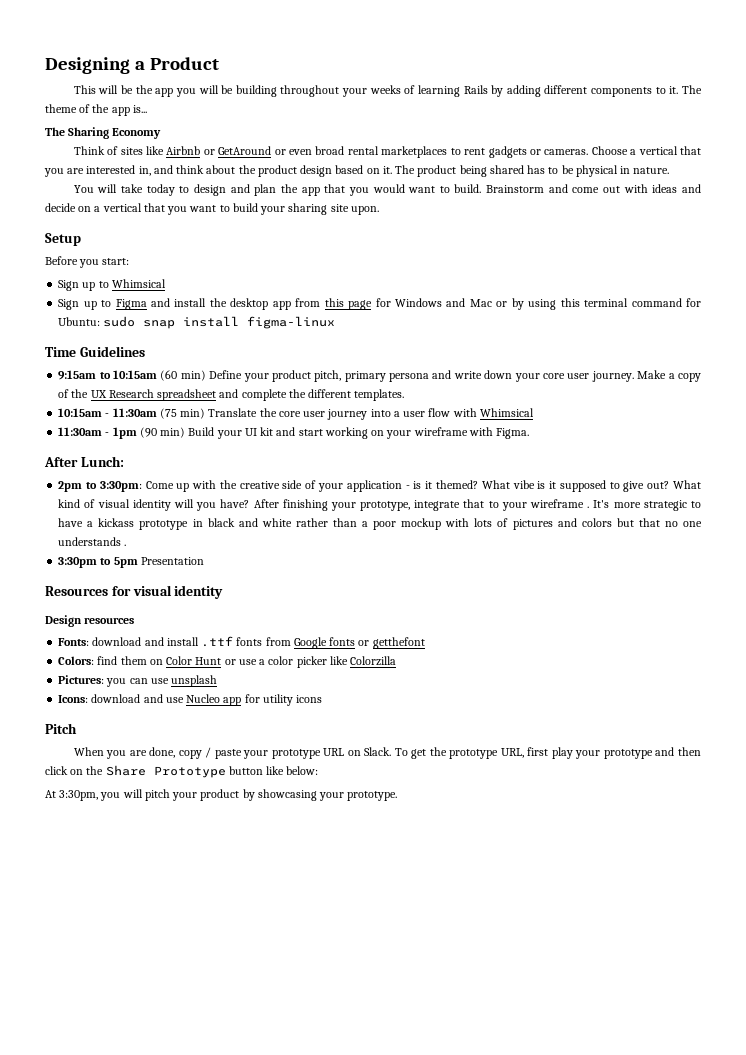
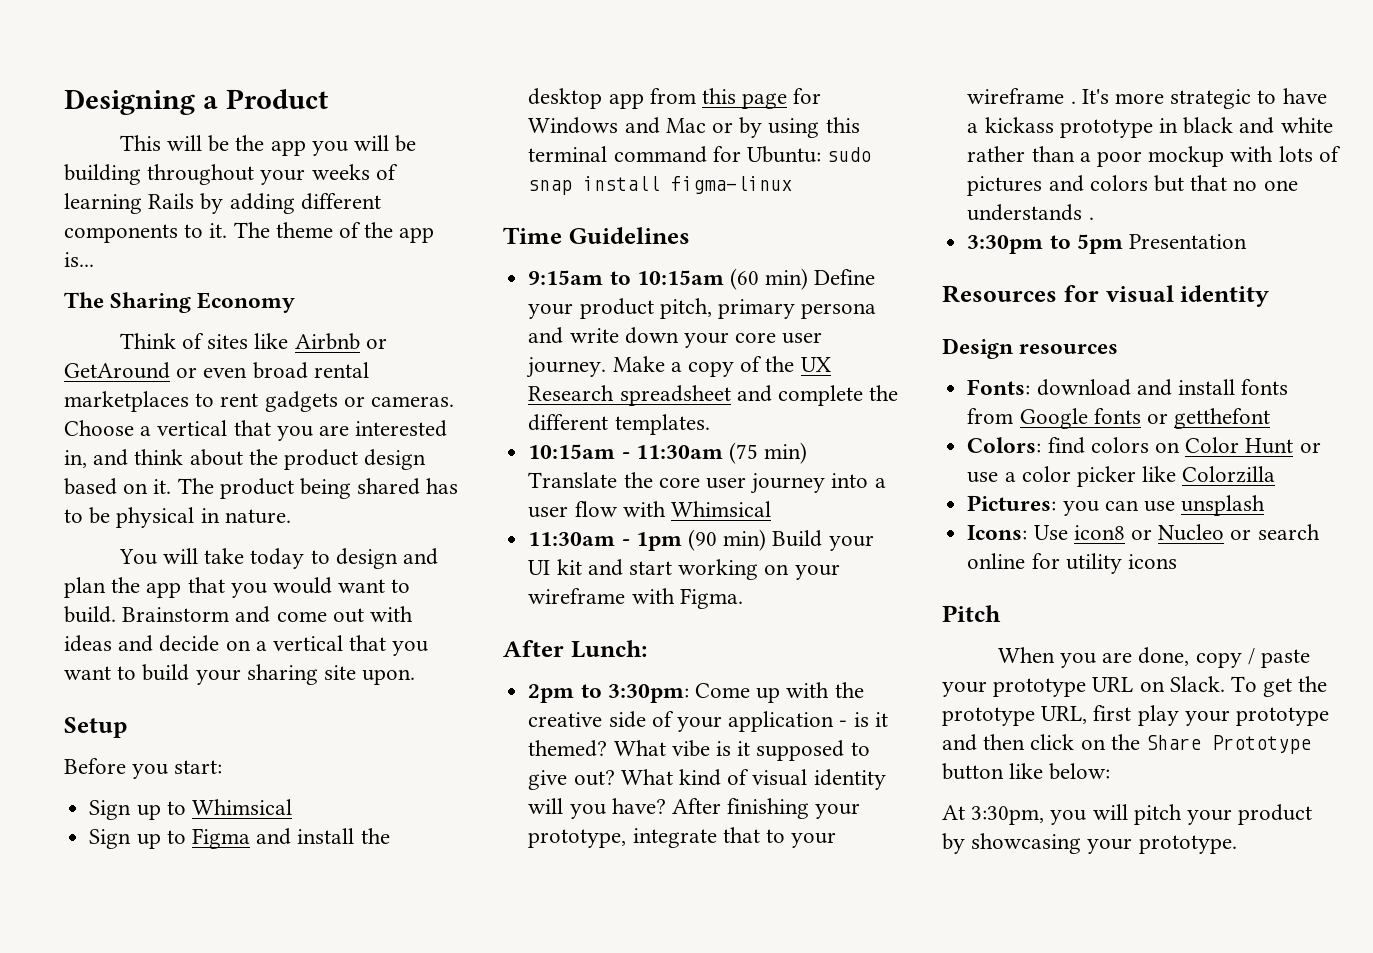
- Fonts: download and install .ttf fonts from Google fonts or getthefont
+ Fonts: download and install fonts from Google fonts or getthefont
- Colors: find them on Color Hunt or use a color picker like Colorzilla
+ Colors: find colors on Color Hunt or use a color picker like Colorzilla
- Icons: download and use Nucleo app for utility icons
+ Icons: Use icon8 or Nucleo or search online for utility icons

